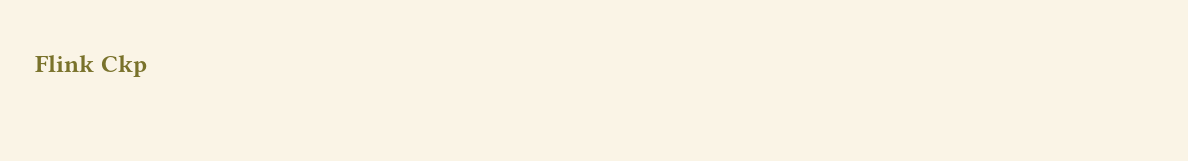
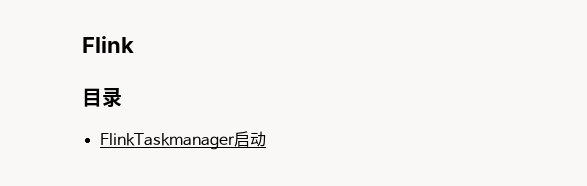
- Flink Ckp
+ Flink
+ 目录
+ FlinkTaskmanager启动

